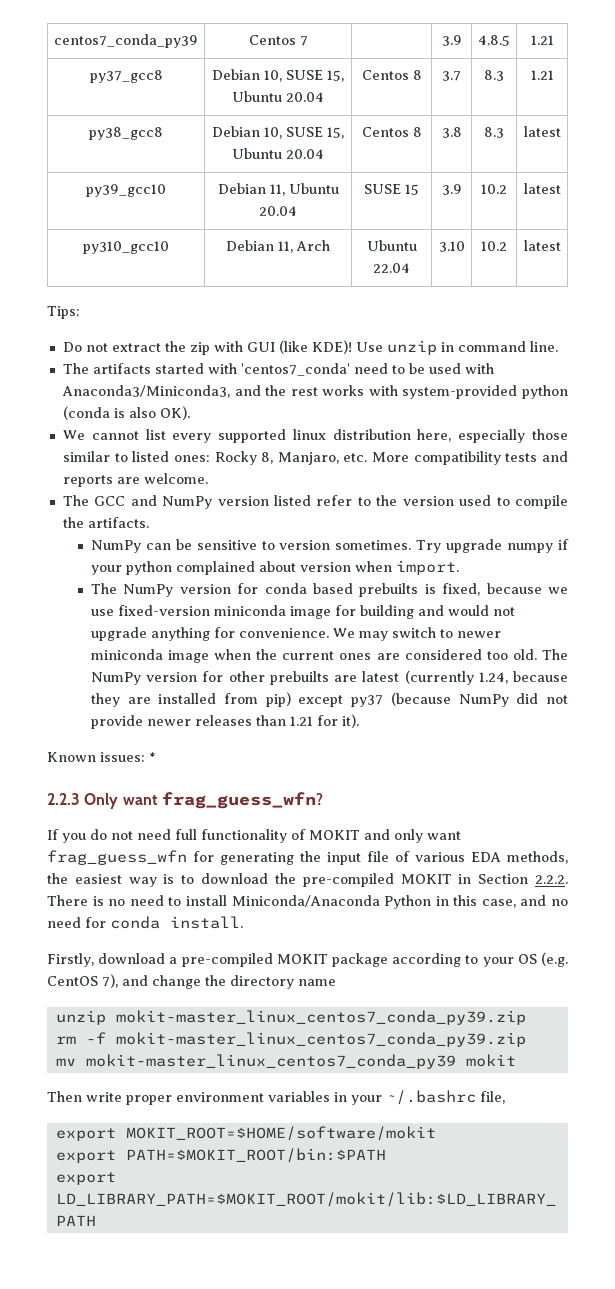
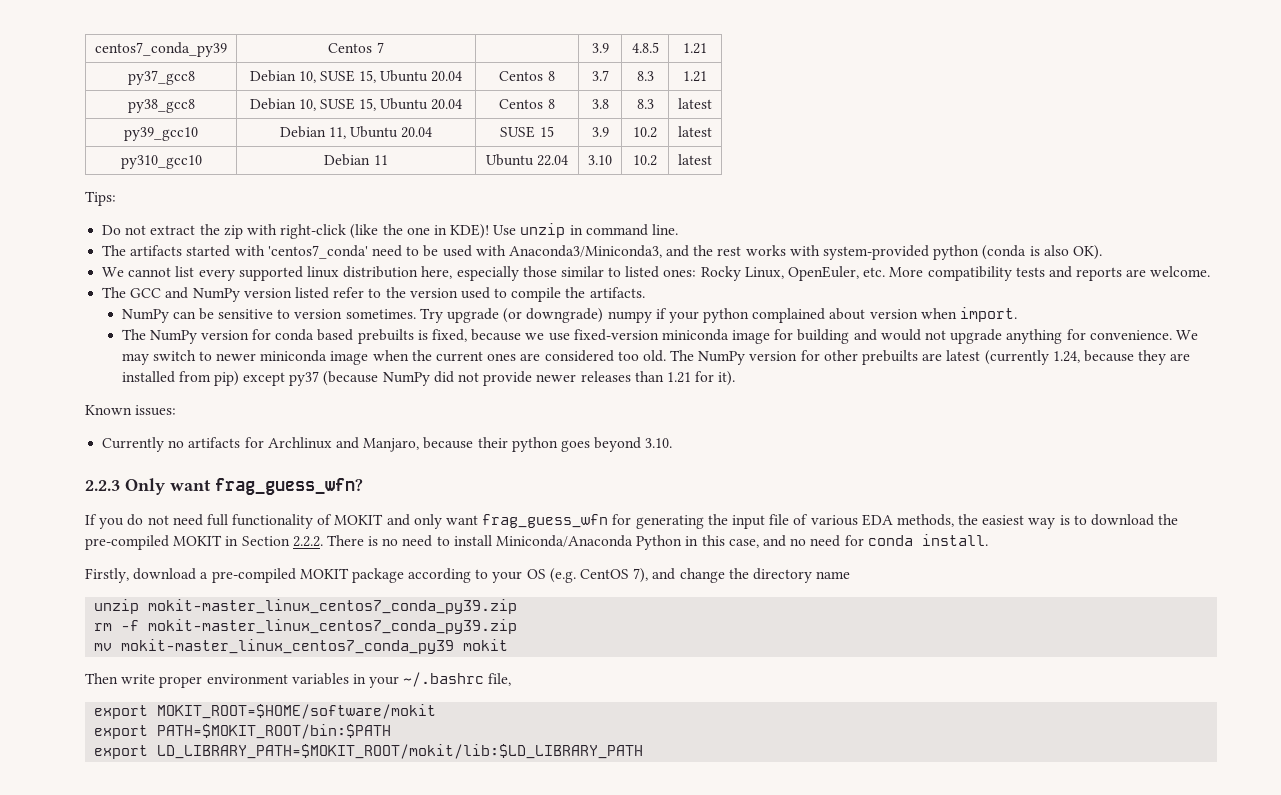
- py310_gcc10 | Debian 11, Arch | Ubuntu 22.04 | 3.10 | 10.2 | latest
+ py310_gcc10 | Debian 11 | Ubuntu 22.04 | 3.10 | 10.2 | latest
- Do not extract the zip with GUI (like KDE)!
+ Do not extract the zip with right-click (like the one in KDE)!
- We cannot list every supported linux distribution here, especially those similar to listed ones: Rocky 8, Manjaro, etc. More compatibility tests and reports are welcome.
+ We cannot list every supported linux distribution here, especially those similar to listed ones: Rocky Linux, OpenEuler, etc. More compatibility tests and reports are welcome.
- Try upgrade numpy if your python complained about version when import.
+ Try upgrade (or downgrade) numpy if your python complained about version when import.
- Known issues: *
+ Known issues:
+ Currently no artifacts for Archlinux and Manjaro, because their python goes beyond 3.10.

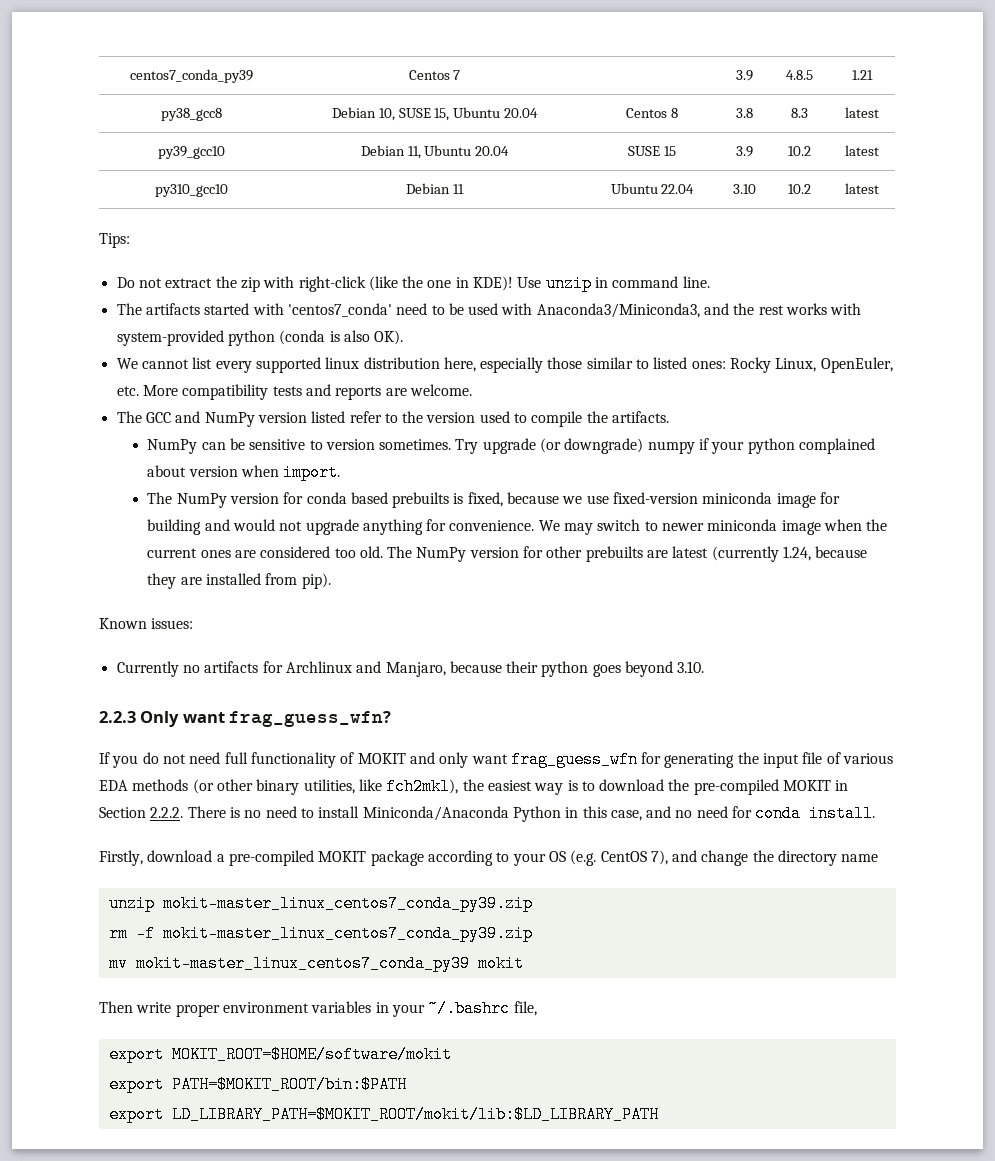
- py37_gcc8 | Debian 10, SUSE 15, Ubuntu 20.04 | Centos 8 | 3.7 | 8.3 | 1.21
- The NumPy version for other prebuilts are latest (currently 1.24, because they are installed from pip) except py37 (because NumPy did not provide newer releases than 1.21 for it).
+ The NumPy version for other prebuilts are latest (currently 1.24, because they are installed from pip).
- If you do not need full functionality of MOKIT and only want frag_guess_wfn for generating the input file of various EDA methods, the easiest way is to download the pre-compiled MOKIT in Section 2.2.2. There is no need to install Miniconda/Anaconda Python in this case, and no need for conda install.
+ If you do not need full functionality of MOKIT and only want frag_guess_wfn for generating the input file of various EDA methods (or other binary utilities, like fch2mkl), the easiest way is to download the pre-compiled MOKIT in Section 2.2.2. There is no need to install Miniconda/Anaconda Python in this case, and no need for conda install.

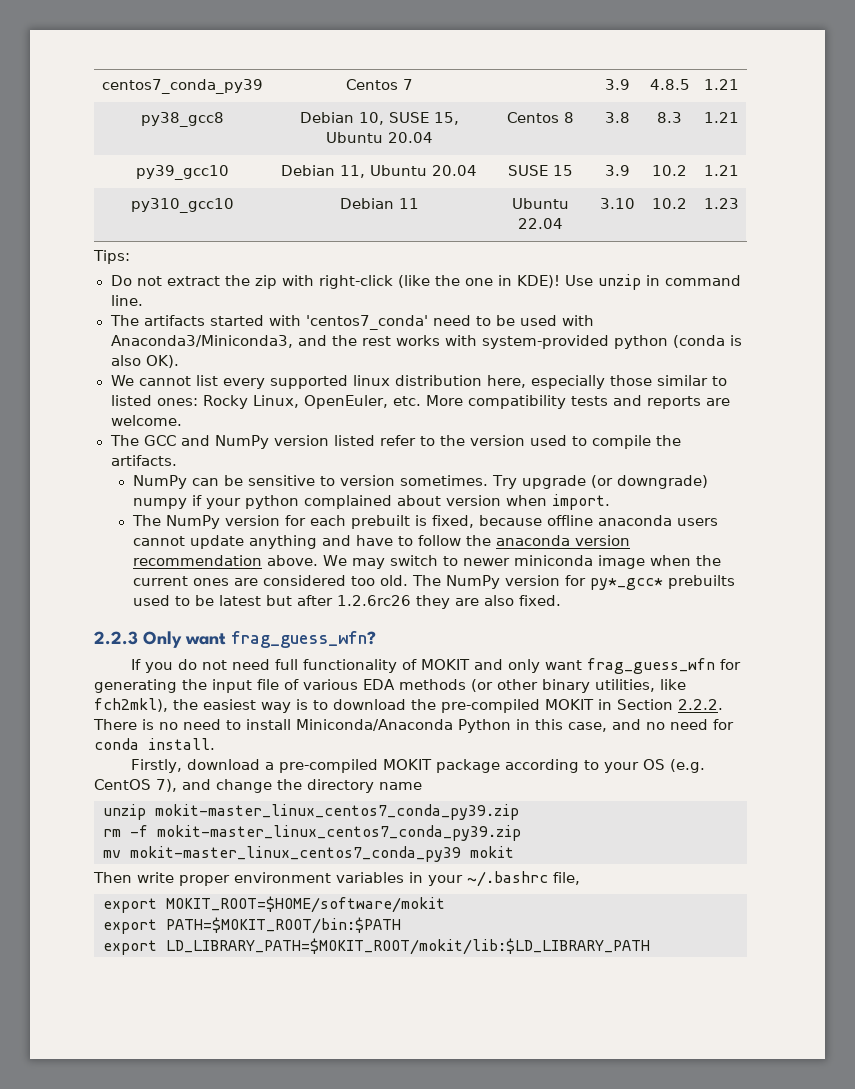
- py38_gcc8 | Debian 10, SUSE 15, Ubuntu 20.04 | Centos 8 | 3.8 | 8.3 | latest
+ py38_gcc8 | Debian 10, SUSE 15, Ubuntu 20.04 | Centos 8 | 3.8 | 8.3 | 1.21
- py39_gcc10 | Debian 11, Ubuntu 20.04 | SUSE 15 | 3.9 | 10.2 | latest
+ py39_gcc10 | Debian 11, Ubuntu 20.04 | SUSE 15 | 3.9 | 10.2 | 1.21
- py310_gcc10 | Debian 11 | Ubuntu 22.04 | 3.10 | 10.2 | latest
+ py310_gcc10 | Debian 11 | Ubuntu 22.04 | 3.10 | 10.2 | 1.23
- The NumPy version for conda based prebuilts is fixed, because we use fixed-version miniconda image for building and would not upgrade anything for convenience.
+ The NumPy version for each prebuilt is fixed, because offline anaconda users cannot update anything and have to follow the anaconda version recommendation above.
- The NumPy version for other prebuilts are latest (currently 1.24, because they are installed from pip).
- Known issues:
- Currently no artifacts for Archlinux and Manjaro, because their python goes beyond 3.10.
+ The NumPy version for py*_gcc* prebuilts used to be latest but after 1.2.6rc26 they are also fixed.

